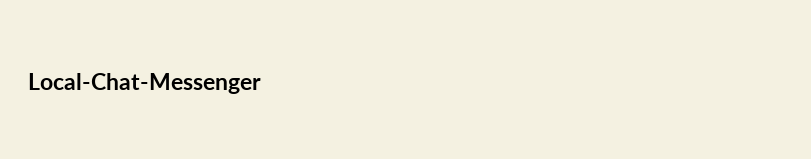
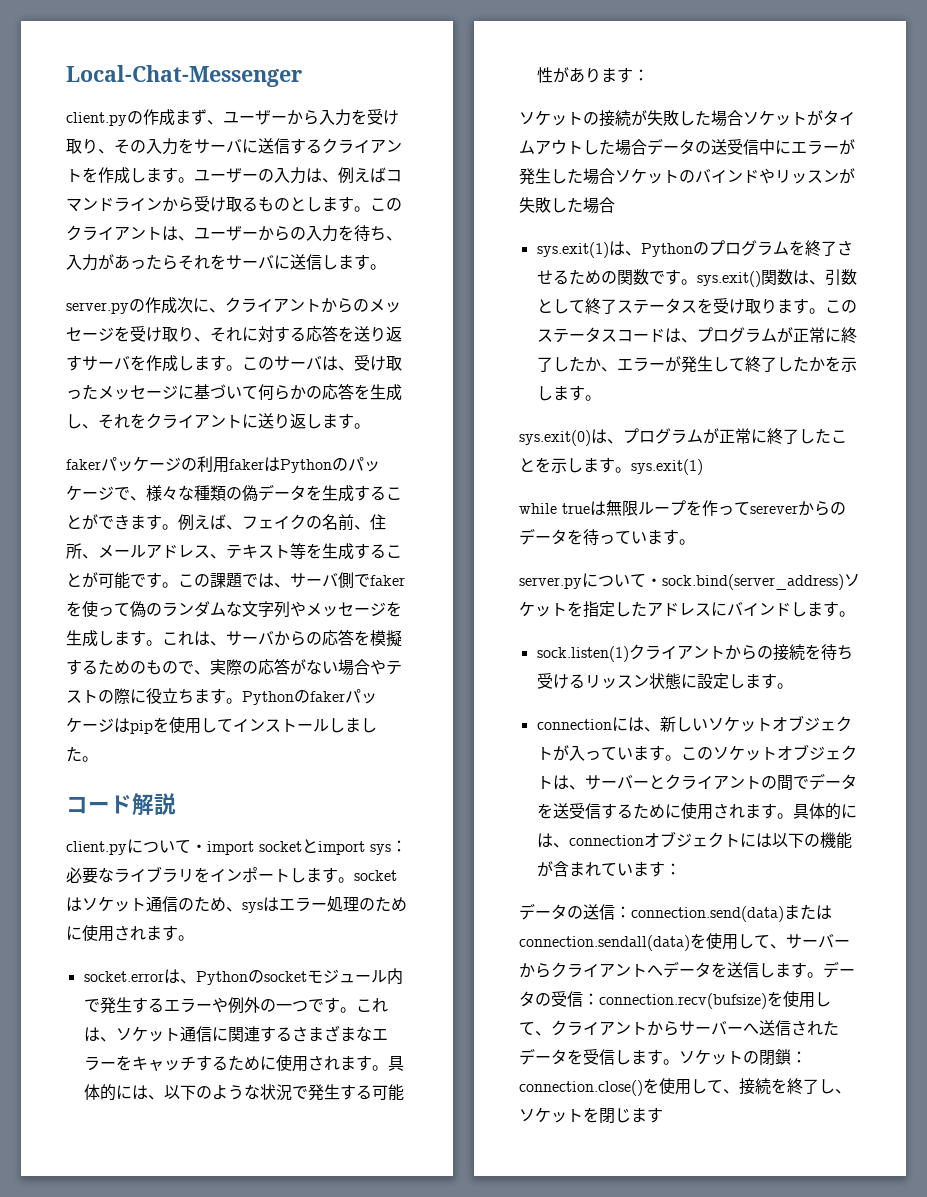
+ client.pyの作成まず、ユーザーから入力を受け取り、その入力をサーバに送信するクライアントを作成します。ユーザーの入力は、例えばコマンドラインから受け取るものとします。このクライアントは、ユーザーからの入力を待ち、入力があったらそれをサーバに送信します。
+ server.pyの作成次に、クライアントからのメッセージを受け取り、それに対する応答を送り返すサーバを作成します。このサーバは、受け取ったメッセージに基づいて何らかの応答を生成し、それをクライアントに送り返します。
+ fakerパッケージの利用fakerはPythonのパッケージで、様々な種類の偽データを生成することができます。例えば、フェイクの名前、住所、メールアドレス、テキスト等を生成することが可能です。この課題では、サーバ側でfakerを使って偽のランダムな文字列やメッセージを生成します。これは、サーバからの応答を模擬するためのもので、実際の応答がない場合やテストの際に役立ちます。Pythonのfakerパッケージはpipを使用してインストールしました。
+ コード解説
+ client.pyについて・import socketとimport sys：必要なライブラリをインポートします。socketはソケット通信のため、sysはエラー処理のために使用されます。
+ socket.errorは、Pythonのsocketモジュール内で発生するエラーや例外の一つです。これは、ソケット通信に関連するさまざまなエラーをキャッチするために使用されます。具体的には、以下のような状況で発生する可能性があります：
+ ソケットの接続が失敗した場合ソケットがタイムアウトした場合データの送受信中にエラーが発生した場合ソケットのバインドやリッスンが失敗した場合
+ sys.exit(1)は、Pythonのプログラムを終了させるための関数です。sys.exit()関数は、引数として終了ステータスを受け取ります。このステータスコードは、プログラムが正常に終了したか、エラーが発生して終了したかを示します。
+ sys.exit(0)は、プログラムが正常に終了したことを示します。sys.exit(1)
+ while trueは無限ループを作ってsereverからのデータを待っています。
+ server.pyについて・sock.bind(server_address)ソケットを指定したアドレスにバインドします。
+ sock.listen(1)クライアントからの接続を待ち受けるリッスン状態に設定します。
+ connectionには、新しいソケットオブジェクトが入っています。このソケットオブジェクトは、サーバーとクライアントの間でデータを送受信するために使用されます。具体的には、connectionオブジェクトには以下の機能が含まれています：
+ データの送信：connection.send(data)またはconnection.sendall(data)を使用して、サーバーからクライアントへデータを送信します。データの受信：connection.recv(bufsize)を使用して、クライアントからサーバーへ送信されたデータを受信します。ソケットの閉鎖：connection.close()を使用して、接続を終了し、ソケットを閉じます

